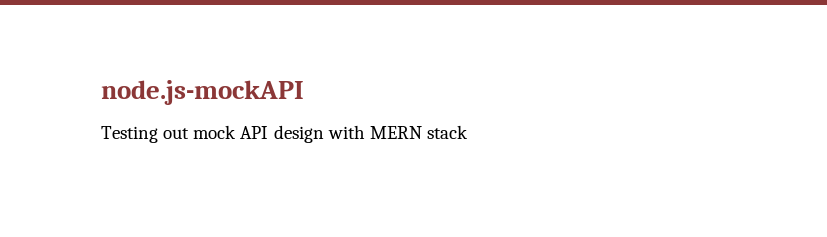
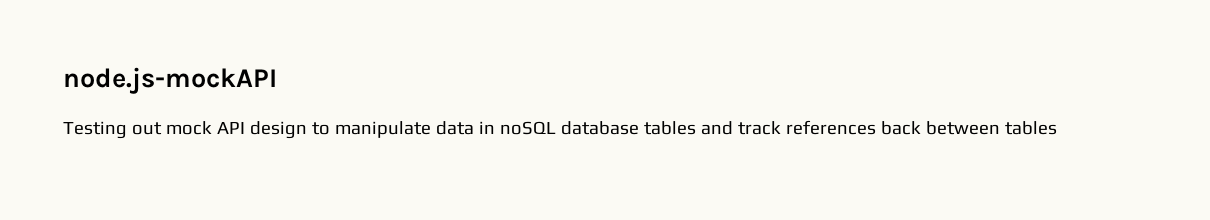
- Testing out mock API design with MERN stack
+ Testing out mock API design to manipulate data in noSQL database tables and track references back between tables

